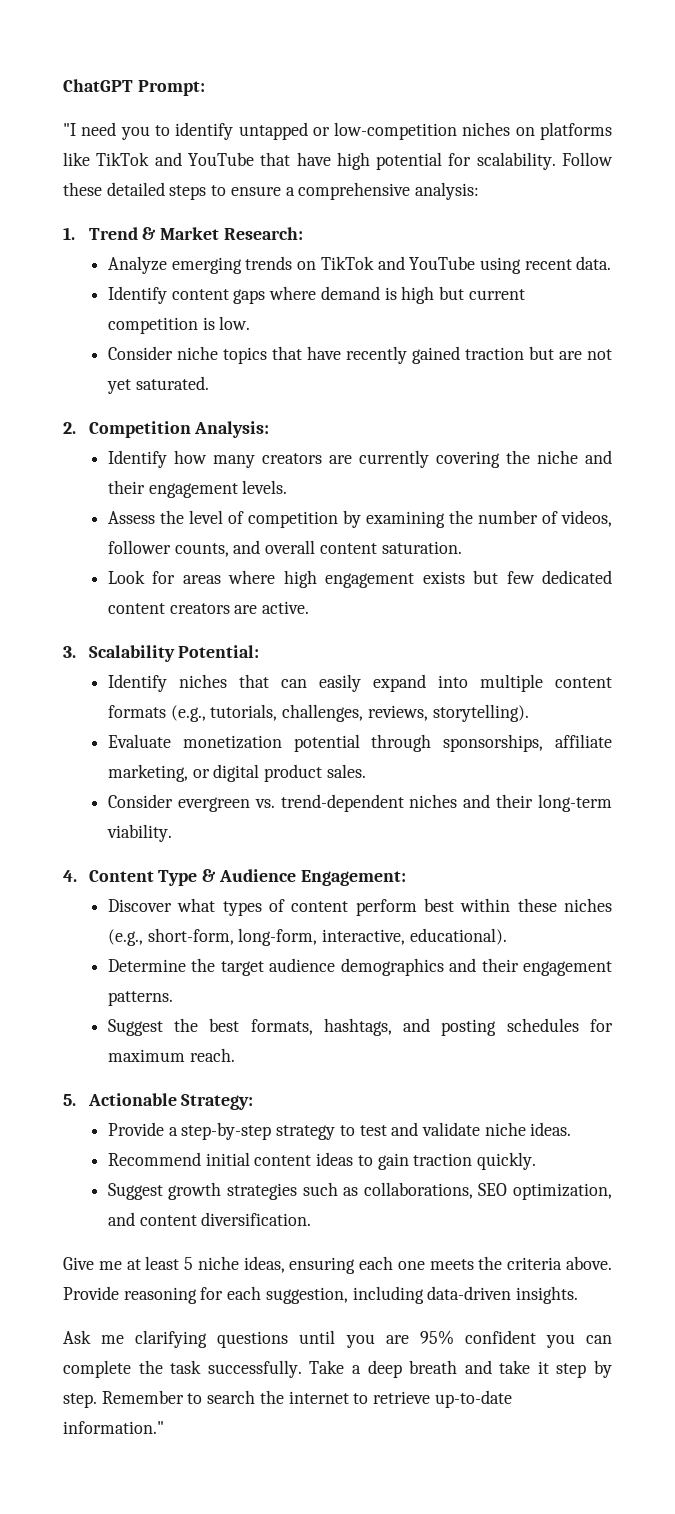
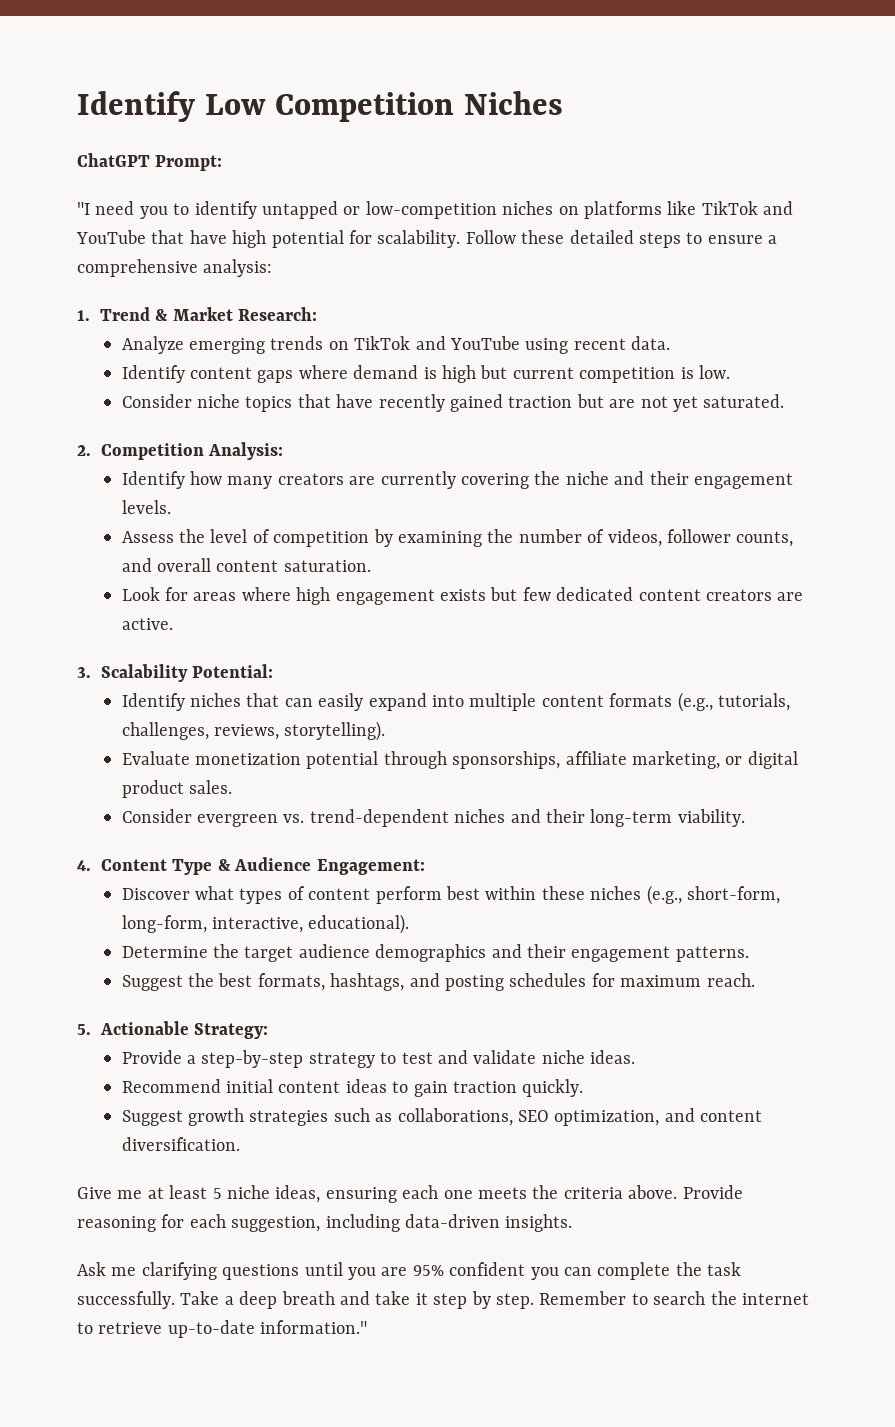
+ Identify Low Competition Niches

